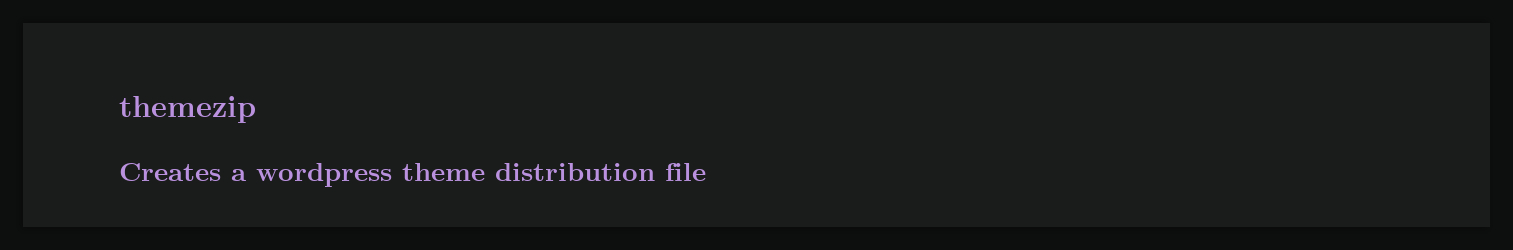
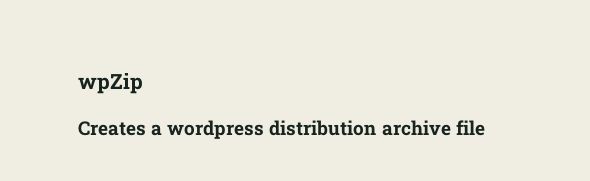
- themezip
+ wpZip
- Creates a wordpress theme distribution file
+ Creates a wordpress distribution archive file

